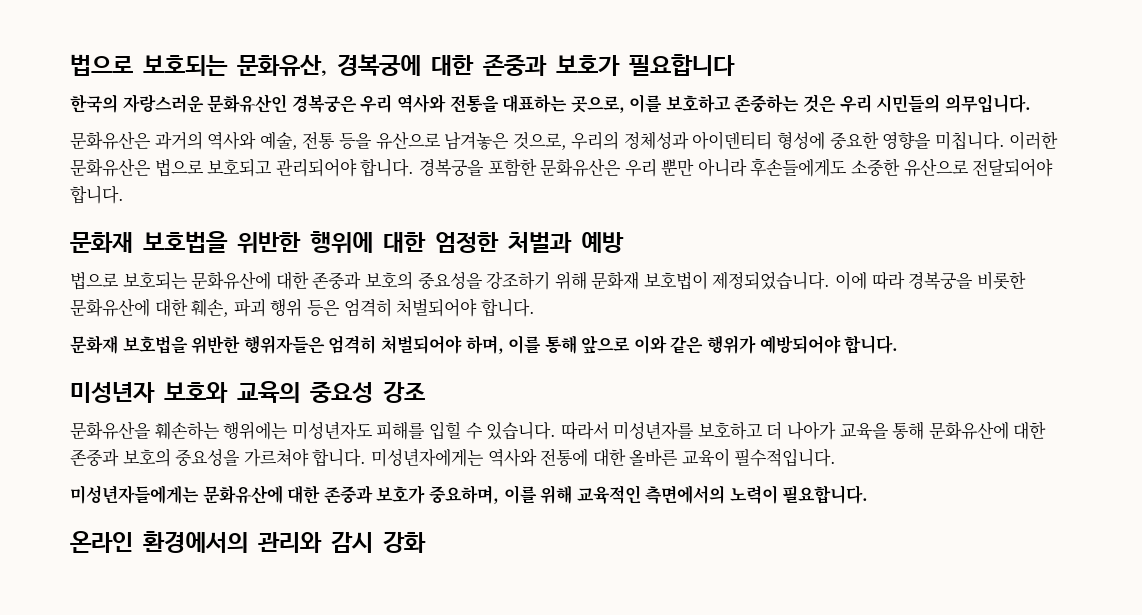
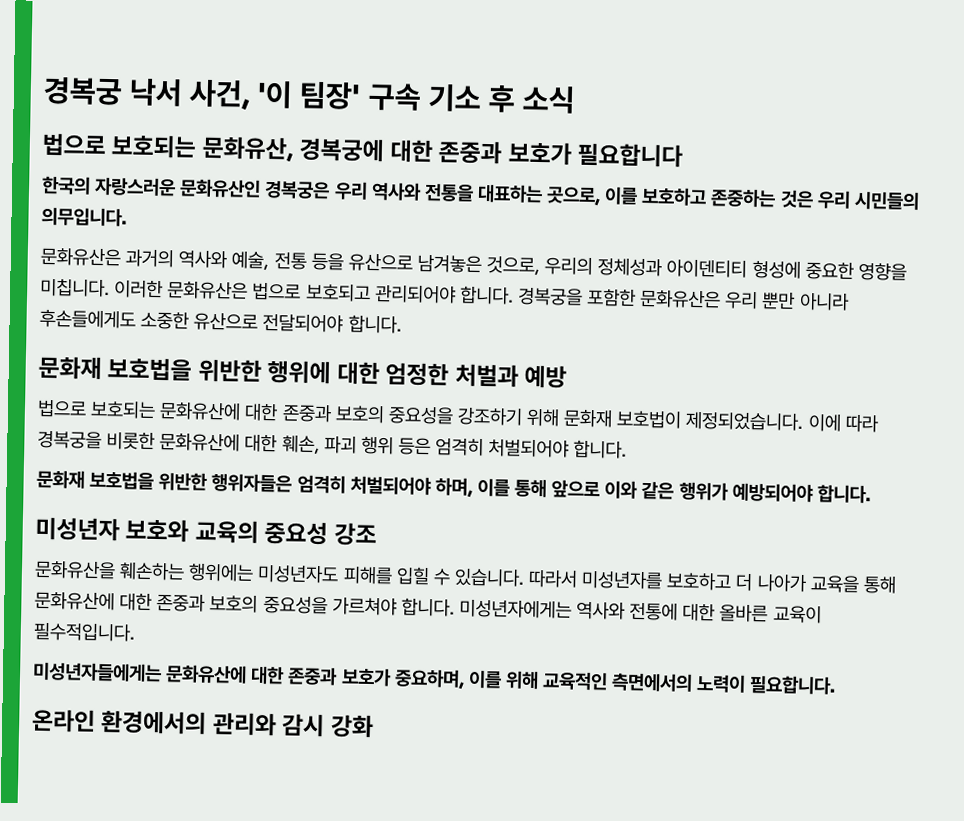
+ 경복궁 낙서 사건, '이 팀장' 구속 기소 후 소식

